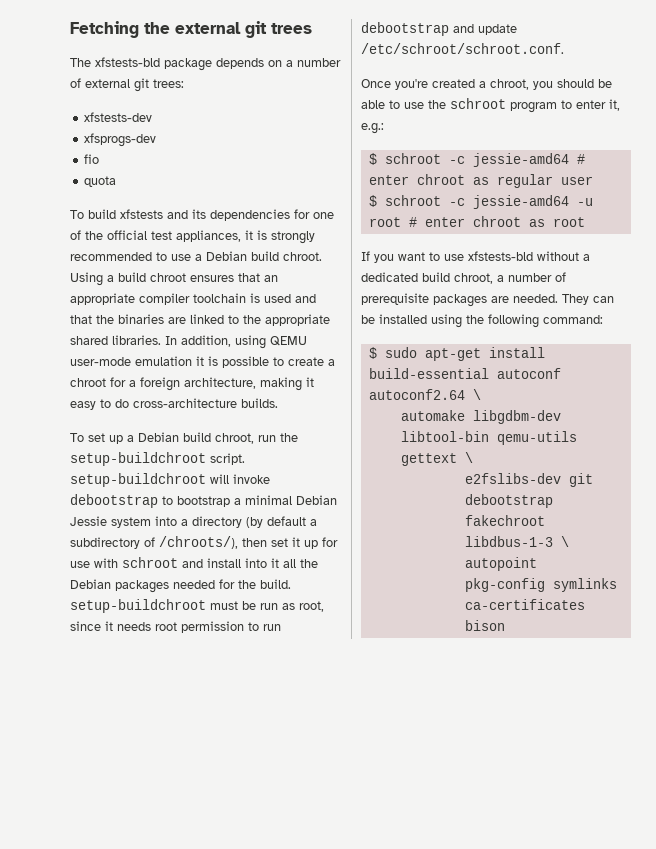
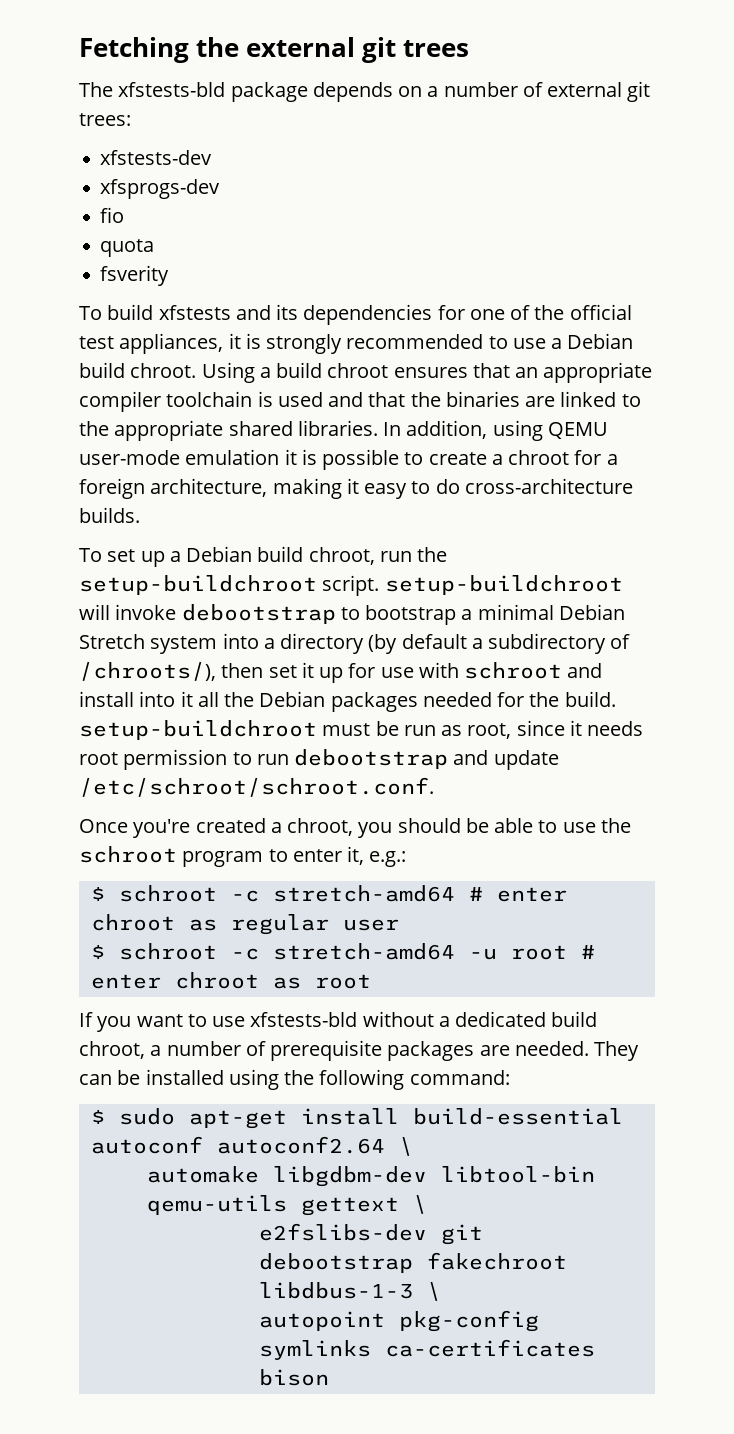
+ fsverity
- To set up a Debian build chroot, run the setup-buildchroot script. setup-buildchroot will invoke debootstrap to bootstrap a minimal Debian Jessie system into a directory (by default a subdirectory of /chroots/), then set it up for use with schroot and install into it all the Debian packages needed for the build. setup-buildchroot must be run as root, since it needs root permission to run debootstrap and update /etc/schroot/schroot.conf.
+ To set up a Debian build chroot, run the setup-buildchroot script. setup-buildchroot will invoke debootstrap to bootstrap a minimal Debian Stretch system into a directory (by default a subdirectory of /chroots/), then set it up for use with schroot and install into it all the Debian packages needed for the build. setup-buildchroot must be run as root, since it needs root permission to run debootstrap and update /etc/schroot/schroot.conf.
- $ schroot -c jessie-amd64 # enter chroot as regular user
+ $ schroot -c stretch-amd64 # enter chroot as regular user
- $ schroot -c jessie-amd64 -u root # enter chroot as root
+ $ schroot -c stretch-amd64 -u root # enter chroot as root

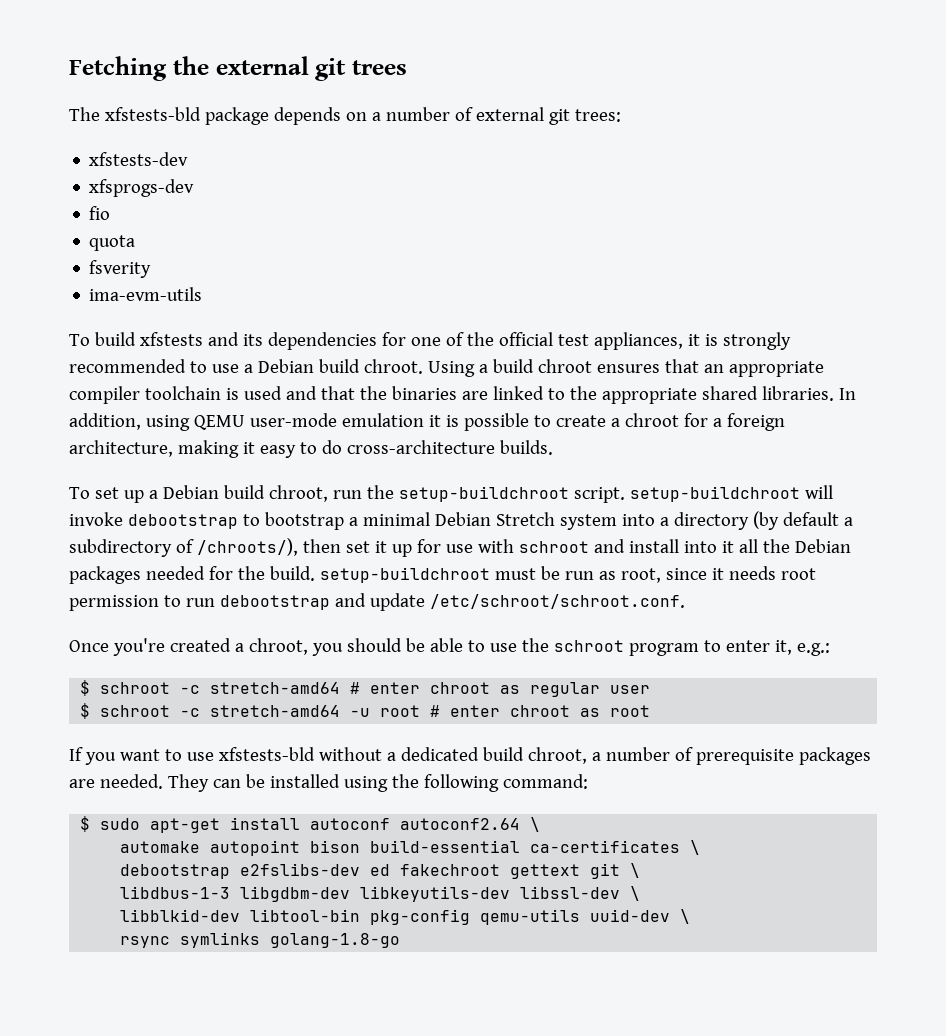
+ ima-evm-utils
- $ sudo apt-get install build-essential autoconf autoconf2.64 \
+ $ sudo apt-get install autoconf autoconf2.64 \
- automake libgdbm-dev libtool-bin qemu-utils gettext \
- e2fslibs-dev git debootstrap fakechroot libdbus-1-3 \
- autopoint pkg-config symlinks ca-certificates bison
+ automake autopoint bison build-essential ca-certificates \
+ debootstrap e2fslibs-dev ed fakechroot gettext git \
+ libdbus-1-3 libgdbm-dev libkeyutils-dev libssl-dev \
+ libblkid-dev libtool-bin pkg-config qemu-utils uuid-dev \
+ rsync symlinks golang-1.8-go

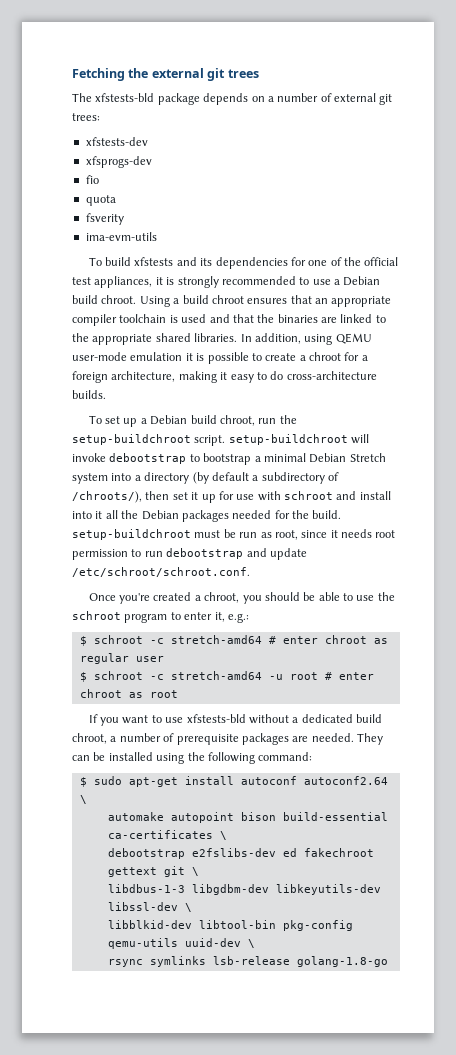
- rsync symlinks golang-1.8-go
+ rsync symlinks lsb-release golang-1.8-go

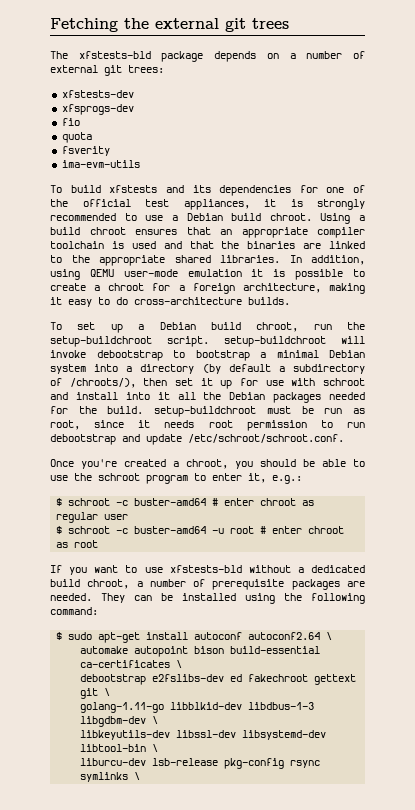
- To set up a Debian build chroot, run the setup-buildchroot script. setup-buildchroot will invoke debootstrap to bootstrap a minimal Debian Stretch system into a directory (by default a subdirectory of /chroots/), then set it up for use with schroot and install into it all the Debian packages needed for the build. setup-buildchroot must be run as root, since it needs root permission to run debootstrap and update /etc/schroot/schroot.conf.
+ To set up a Debian build chroot, run the setup-buildchroot script. setup-buildchroot will invoke debootstrap to bootstrap a minimal Debian system into a directory (by default a subdirectory of /chroots/), then set it up for use with schroot and install into it all the Debian packages needed for the build. setup-buildchroot must be run as root, since it needs root permission to run debootstrap and update /etc/schroot/schroot.conf.
- $ schroot -c stretch-amd64 # enter chroot as regular user
+ $ schroot -c buster-amd64 # enter chroot as regular user
- $ schroot -c stretch-amd64 -u root # enter chroot as root
+ $ schroot -c buster-amd64 -u root # enter chroot as root
- libdbus-1-3 libgdbm-dev libkeyutils-dev libssl-dev \
- libblkid-dev libtool-bin pkg-config qemu-utils uuid-dev \
- rsync symlinks lsb-release golang-1.8-go
+ golang-1.11-go libblkid-dev libdbus-1-3 libgdbm-dev \
+ libkeyutils-dev libssl-dev libsystemd-dev libtool-bin \
+ liburcu-dev lsb-release pkg-config rsync symlinks \

